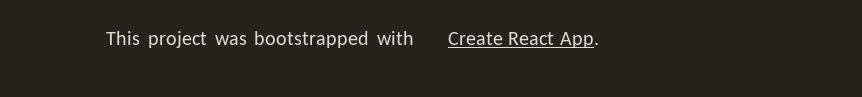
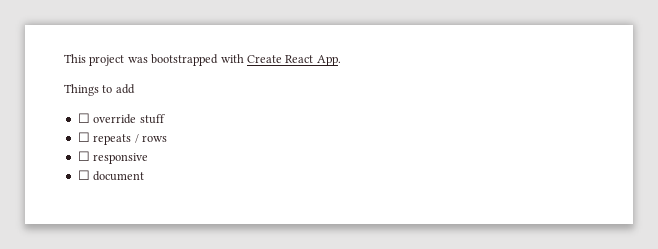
+ Things to add
+ ☐ override stuff
+ ☐ repeats / rows
+ ☐ responsive
+ ☐ document

